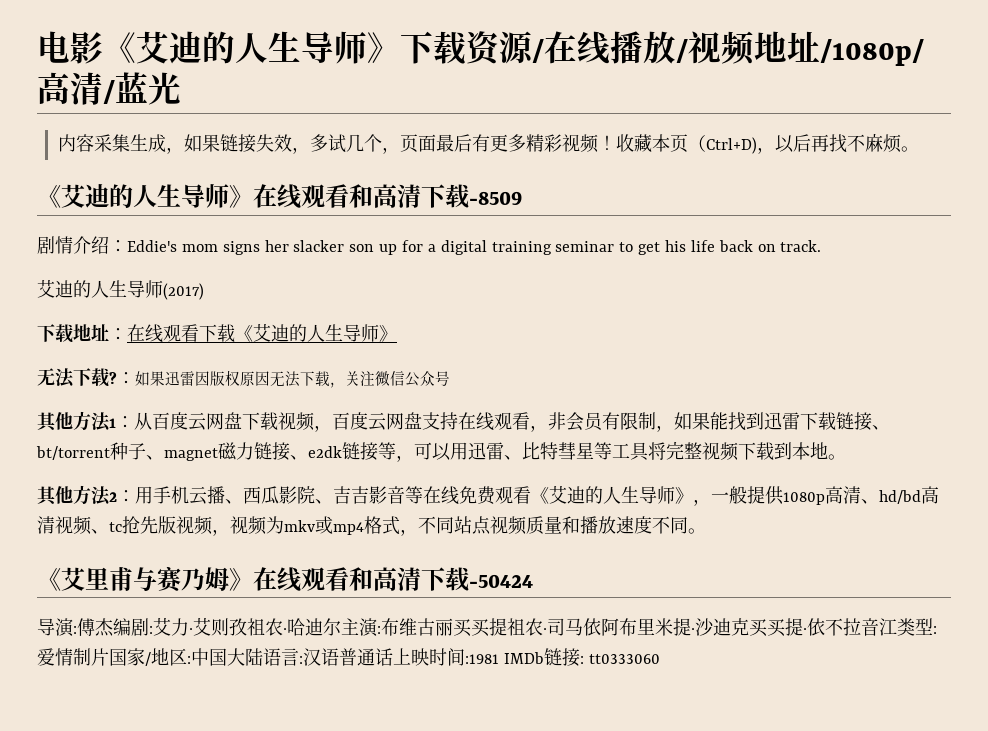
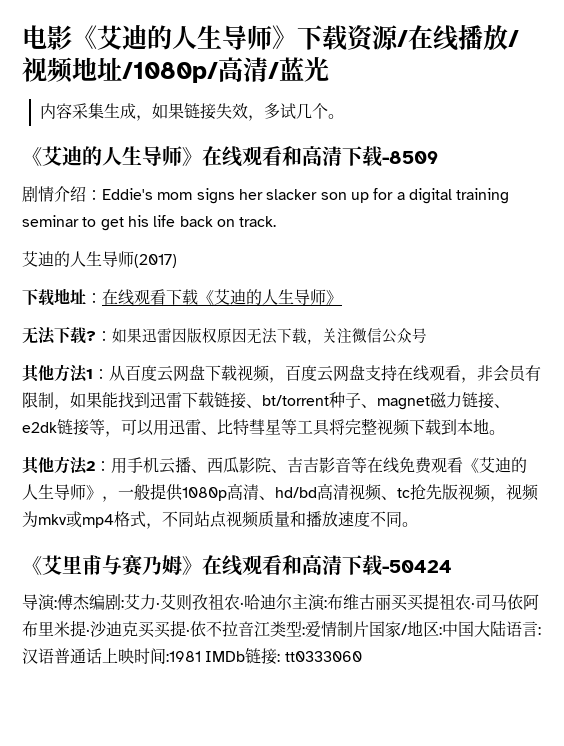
- 内容采集生成，如果链接失效，多试几个，页面最后有更多精彩视频！收藏本页（Ctrl+D)，以后再找不麻烦。
+ 内容采集生成，如果链接失效，多试几个。

